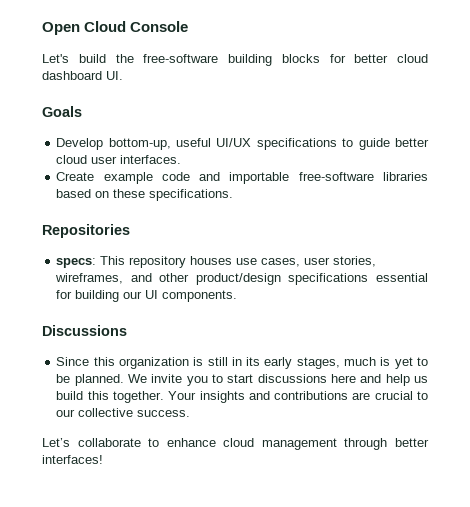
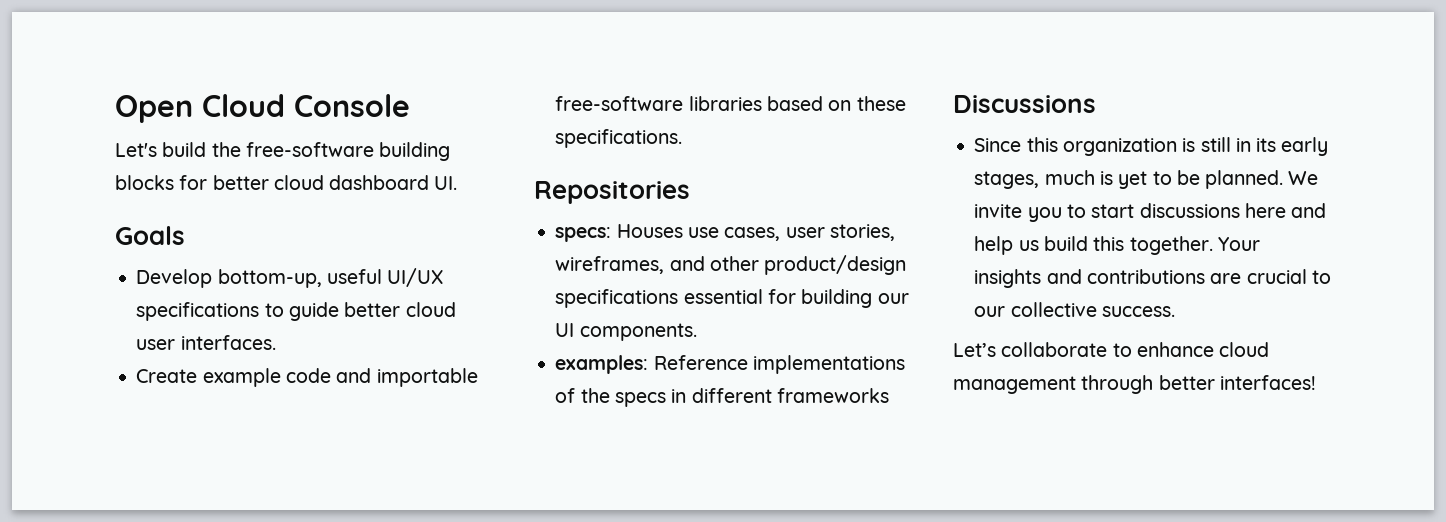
- specs: This repository houses use cases, user stories, wireframes, and other product/design specifications essential for building our UI components.
+ specs: Houses use cases, user stories, wireframes, and other product/design specifications essential for building our UI components.
+ examples: Reference implementations of the specs in different frameworks

